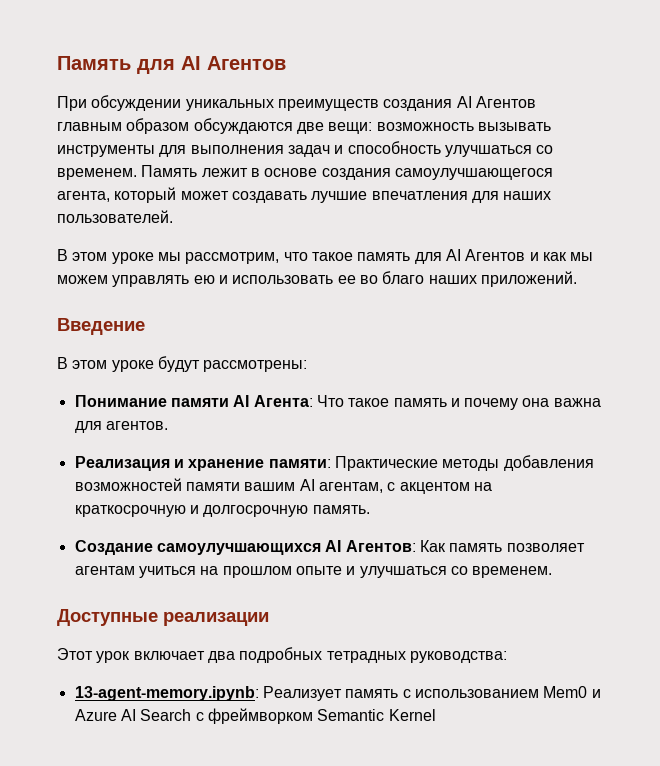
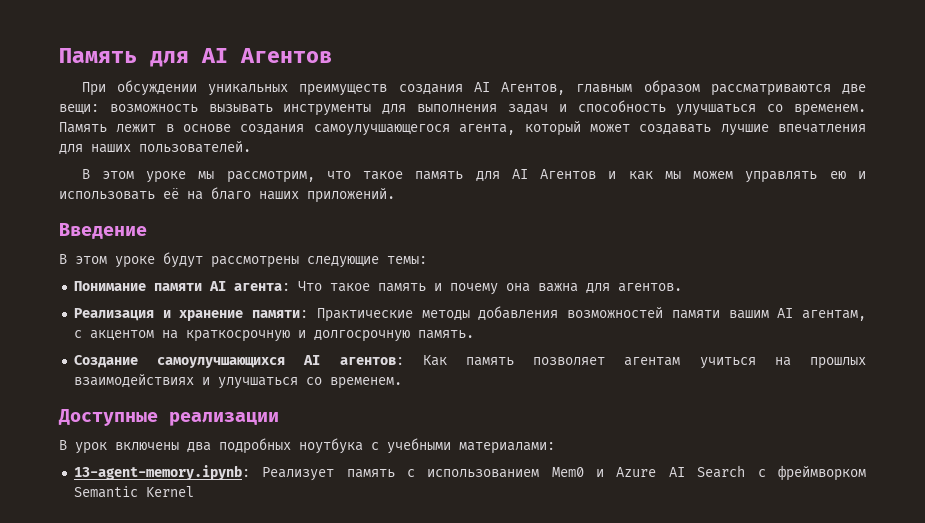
- При обсуждении уникальных преимуществ создания AI Агентов главным образом обсуждаются две вещи: возможность вызывать инструменты для выполнения задач и способность улучшаться со временем.
+ При обсуждении уникальных преимуществ создания AI Агентов, главным образом рассматриваются две вещи: возможность вызывать инструменты для выполнения задач и способность улучшаться со временем.
- В этом уроке мы рассмотрим, что такое память для AI Агентов и как мы можем управлять ею и использовать ее во благо наших приложений.
+ В этом уроке мы рассмотрим, что такое память для AI Агентов и как мы можем управлять ею и использовать её на благо наших приложений.
- В этом уроке будут рассмотрены:
+ В этом уроке будут рассмотрены следующие темы:
- Понимание памяти AI Агента: Что такое память и почему она важна для агентов.
+ Понимание памяти AI агента: Что такое память и почему она важна для агентов.
- Создание самоулучшающихся AI Агентов: Как память позволяет агентам учиться на прошлом опыте и улучшаться со временем.
+ Создание самоулучшающихся AI агентов: Как память позволяет агентам учиться на прошлых взаимодействиях и улучшаться со временем.
- Этот урок включает два подробных тетрадных руководства:
+ В урок включены два подробных ноутбука с учебными материалами:

